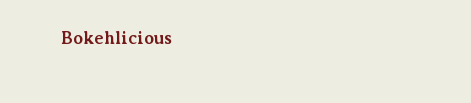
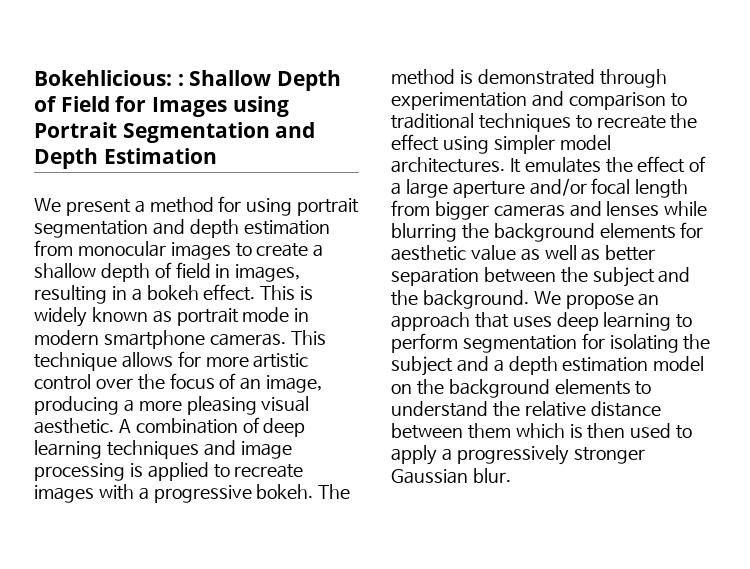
- Bokehlicious
+ Bokehlicious: : Shallow Depth of Field for Images using Portrait Segmentation and Depth Estimation
+ We present a method for using portrait segmentation and depth estimation from monocular images to create a shallow depth of field in images, resulting in a bokeh effect. This is widely known as portrait mode in modern smartphone cameras. This technique allows for more artistic control over the focus of an image, producing a more pleasing visual aesthetic. A combination of deep learning techniques and image processing is applied to recreate images with a progressive bokeh. The method is demonstrated through experimentation and comparison to traditional techniques to recreate the effect using simpler model architectures. It emulates the effect of a large aperture and/or focal length from bigger cameras and lenses while blurring the background elements for aesthetic value as well as better separation between the subject and the background. We propose an approach that uses deep learning to perform segmentation for isolating the subject and a depth estimation model on the background elements to understand the relative distance between them which is then used to apply a progressively stronger Gaussian blur.

